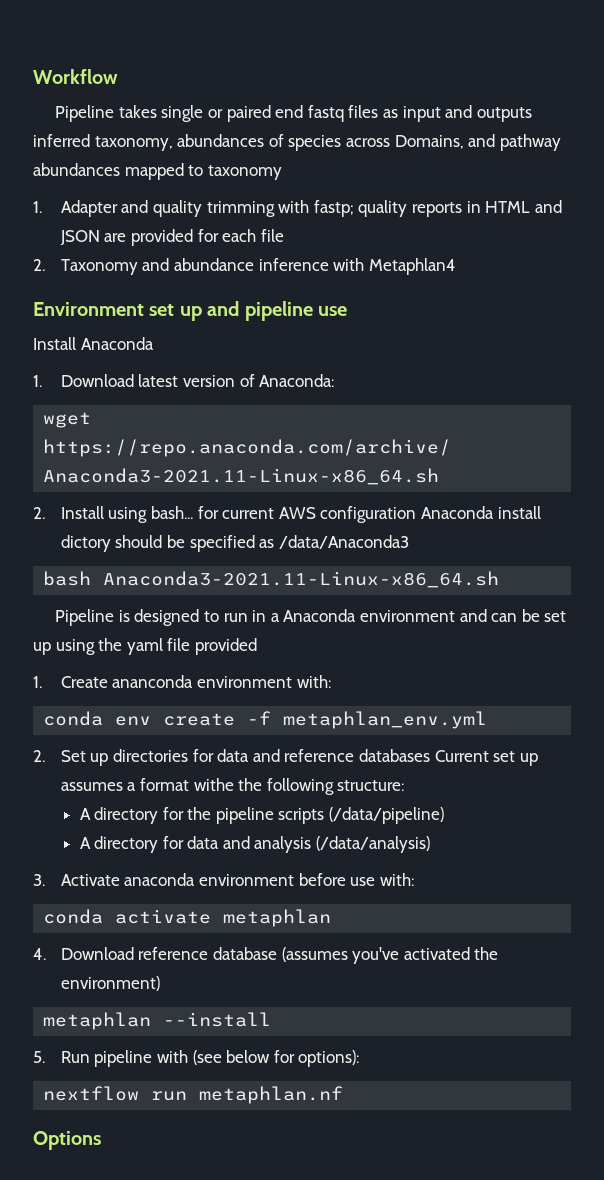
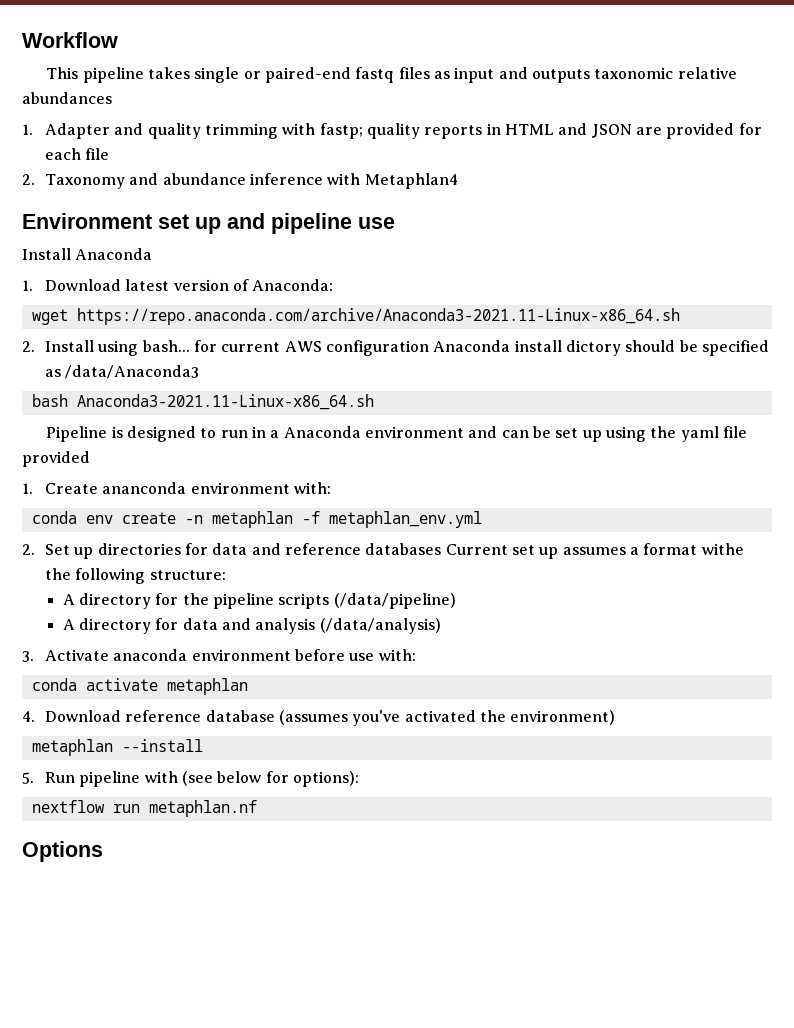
- Pipeline takes single or paired end fastq files as input and outputs inferred taxonomy, abundances of species across Domains, and pathway abundances mapped to taxonomy
+ This pipeline takes single or paired-end fastq files as input and outputs taxonomic relative abundances
- conda env create -f metaphlan_env.yml
+ conda env create -n metaphlan -f metaphlan_env.yml

